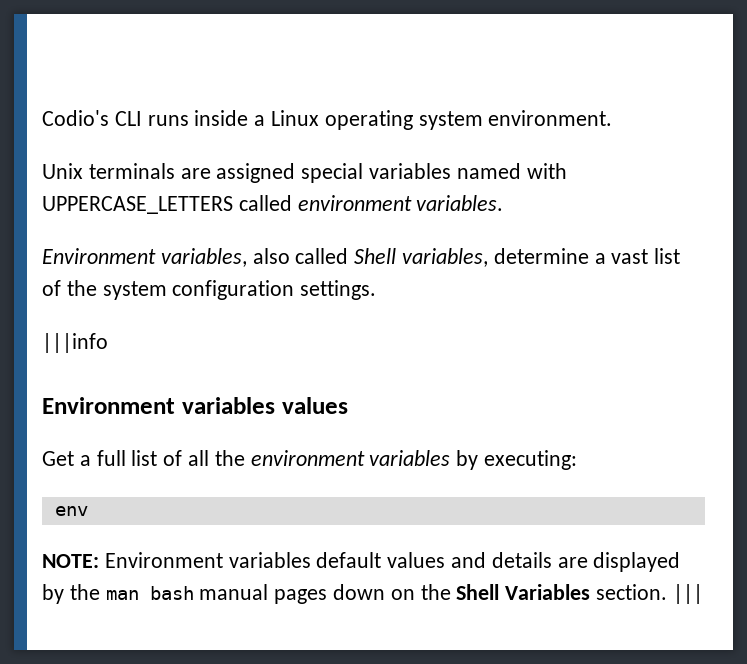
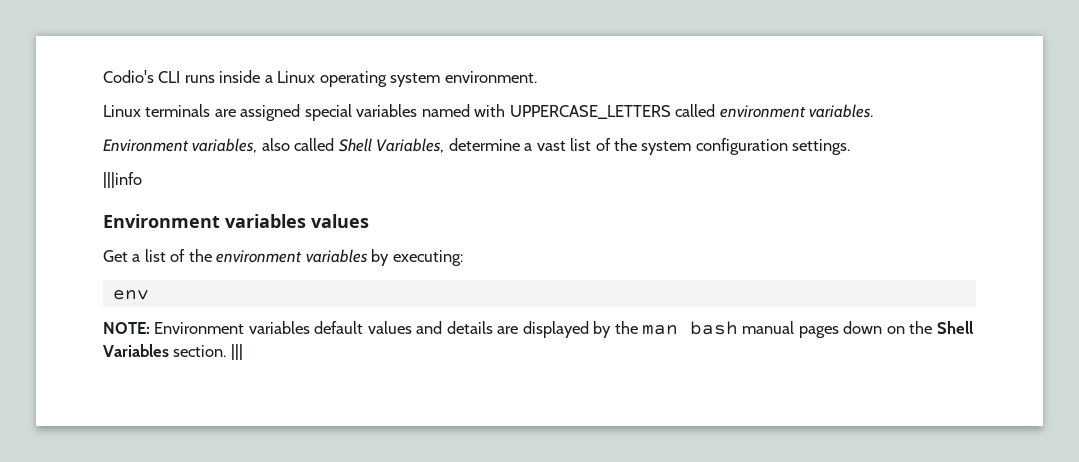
- Unix terminals are assigned special variables named with UPPERCASE_LETTERS called environment variables.
+ Linux terminals are assigned special variables named with UPPERCASE_LETTERS called environment variables.
- Environment variables, also called Shell variables, determine a vast list of the system configuration settings.
+ Environment variables, also called Shell Variables, determine a vast list of the system configuration settings.
- Get a full list of all the environment variables by executing:
+ Get a list of the environment variables by executing:

